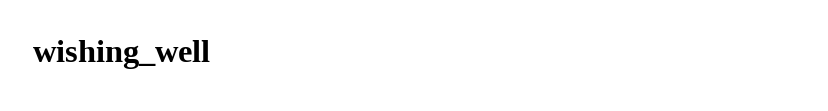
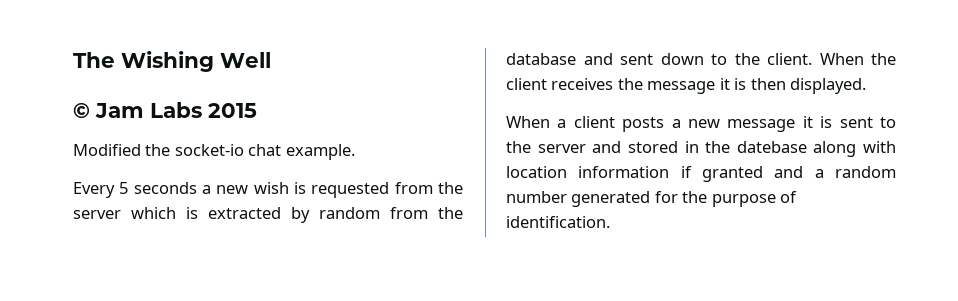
- wishing_well
+ The Wishing Well
+ © Jam Labs 2015
+ Modified the socket-io chat example.
+ Every 5 seconds a new wish is requested from the server which is extracted by random from the database and sent down to the client. When the client receives the message it is then displayed.
+ When a client posts a new message it is sent to the server and stored in the datebase along with location information if granted and a random number generated for the purpose of identification.

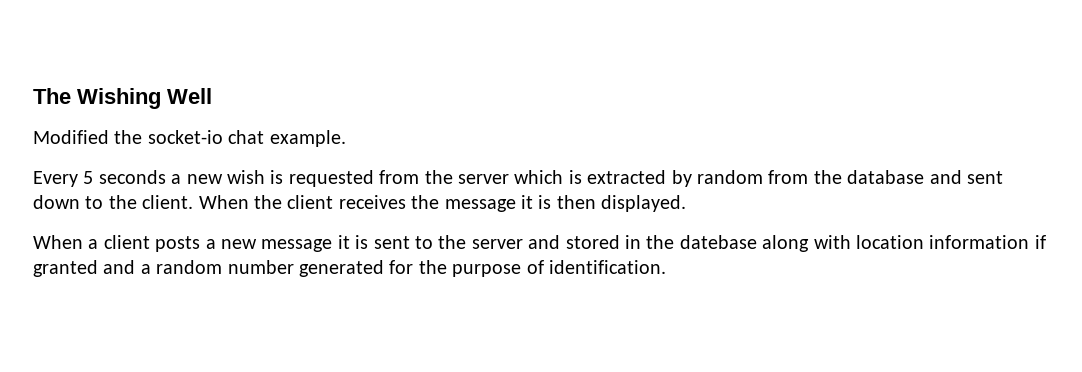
- © Jam Labs 2015

